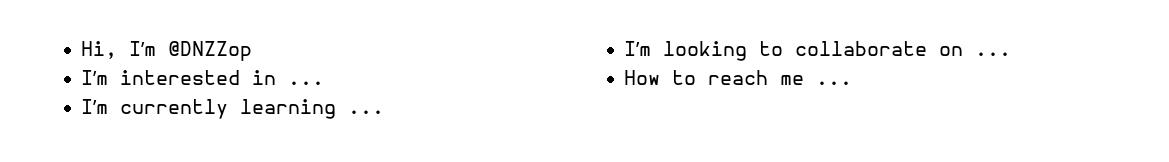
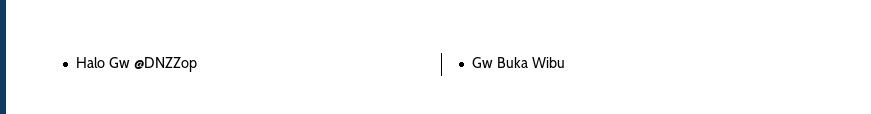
- Hi, I’m @DNZZop
+ Halo Gw @DNZZop
- I’m interested in ...
- I’m currently learning ...
- I’m looking to collaborate on ...
- How to reach me ...
+ Gw Buka Wibu

